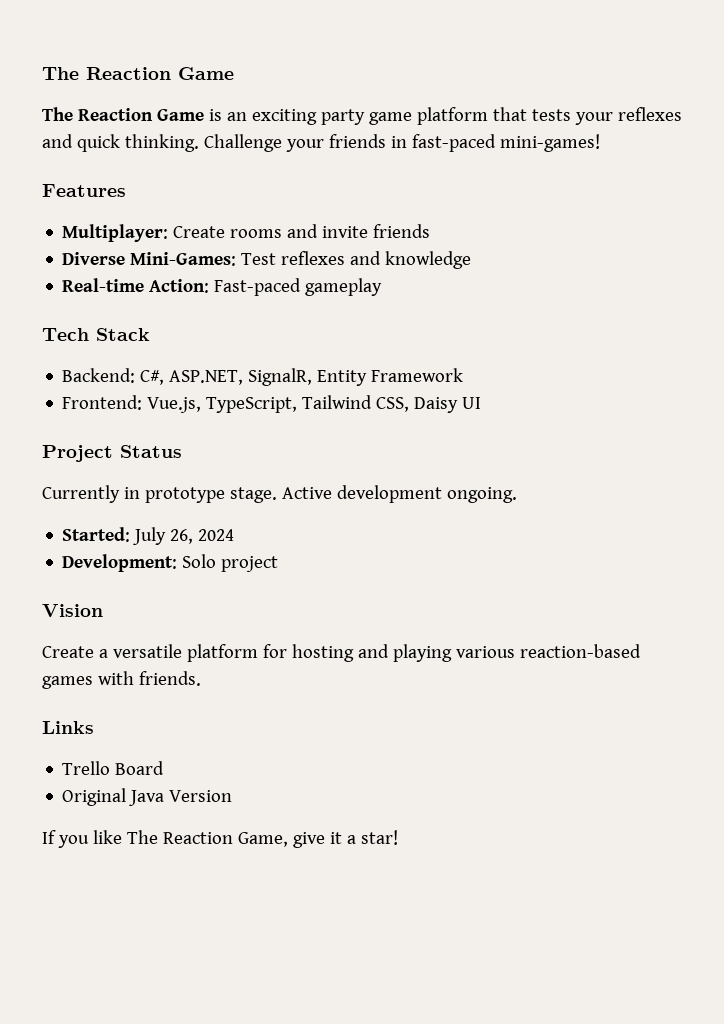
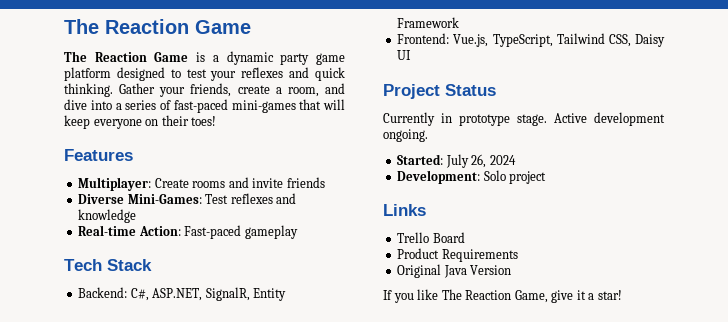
- The Reaction Game is an exciting party game platform that tests your reflexes and quick thinking.
+ The Reaction Game is a dynamic party game platform designed to test your reflexes and quick thinking.
- Challenge your friends in fast-paced mini-games!
+ Gather your friends, create a room, and dive into a series of fast-paced mini-games that will keep everyone on their toes!
- Vision
- Create a versatile platform for hosting and playing various reaction-based games with friends.
+ Product Requirements

